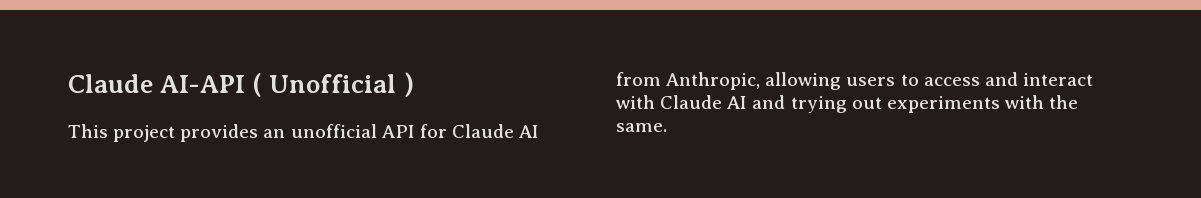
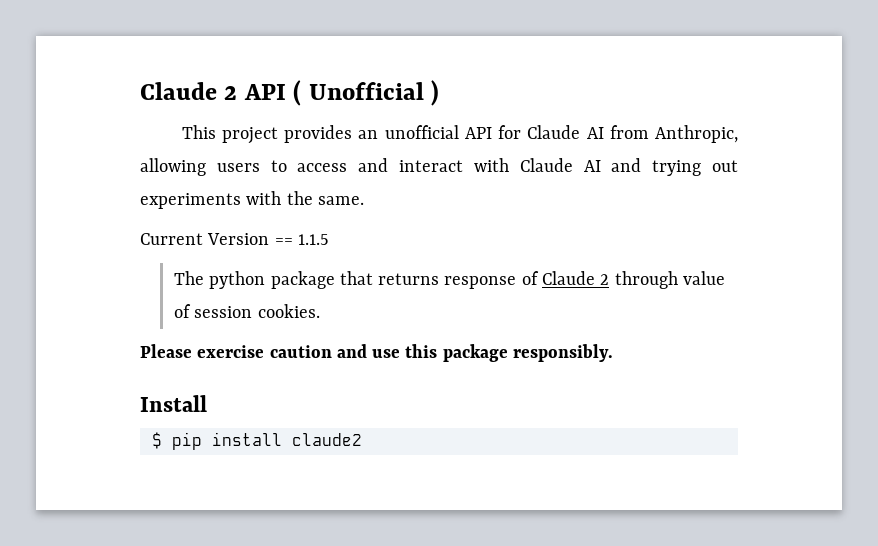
- Claude AI-API ( Unofficial )
+ Claude 2 API ( Unofficial )
+ Current Version == 1.1.5
+ The python package that returns response of Claude 2 through value of session cookies.
+ Please exercise caution and use this package responsibly.
+ Install
+ $ pip install claude2

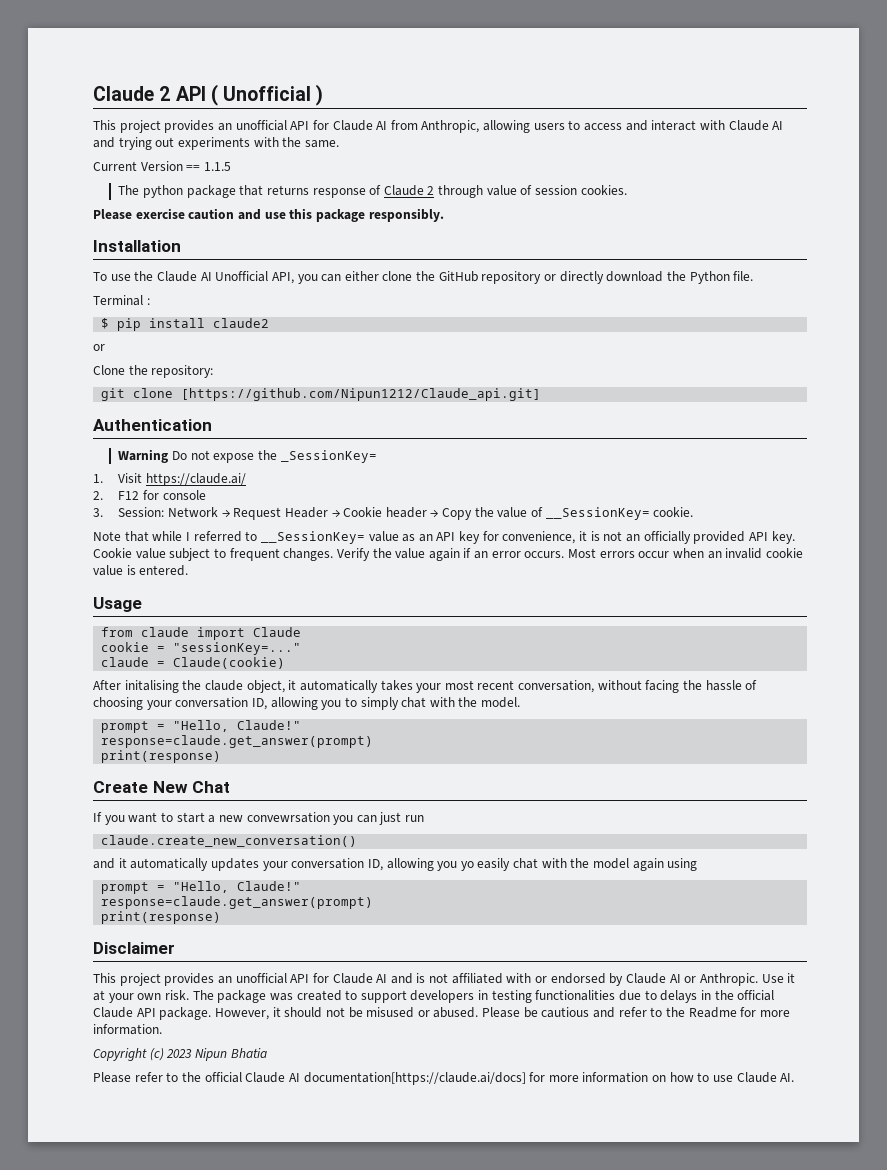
- Install
+ Installation
+ To use the Claude AI Unofficial API, you can either clone the GitHub repository or directly download the Python file.
+ Terminal :
  $ pip install claude2
+ or
+ Clone the repository:
+ git clone [https://github.com/Nipun1212/Claude_api.git]
+ Authentication
+ Warning Do not expose the _SessionKey=
+ 1. Visit https://claude.ai/
+ 2. F12 for console
+ 3. Session: Network → Request Header → Cookie header → Copy the value of __SessionKey= cookie.
+ Note that while I referred to __SessionKey= value as an API key for convenience, it is not an officially provided API key. Cookie value subject to frequent changes. Verify the value again if an error occurs. Most errors occur when an invalid cookie value is entered.
+ Usage
+ from claude import Claude
+ cookie = "sessionKey=..."
+ claude = Claude(cookie)
+ After initalising the claude object, it automatically takes your most recent conversation, without facing the hassle of choosing your conversation ID, allowing you to simply chat with the model.
+ prompt = "Hello, Claude!"
+ response=claude.get_answer(prompt)
+ print(response)
+ Create New Chat
+ If you want to start a new convewrsation you can just run
+ claude.create_new_conversation()
+ and it automatically updates your conversation ID, allowing you yo easily chat with the model again using
+ prompt = "Hello, Claude!"
+ response=claude.get_answer(prompt)
+ print(response)
+ Disclaimer
+ This project provides an unofficial API for Claude AI and is not affiliated with or endorsed by Claude AI or Anthropic. Use it at your own risk. The package was created to support developers in testing functionalities due to delays in the official Claude API package. However, it should not be misused or abused. Please be cautious and refer to the Readme for more information.
+ Copyright (c) 2023 Nipun Bhatia
+ Please refer to the official Claude AI documentation[https://claude.ai/docs] for more information on how to use Claude AI.

